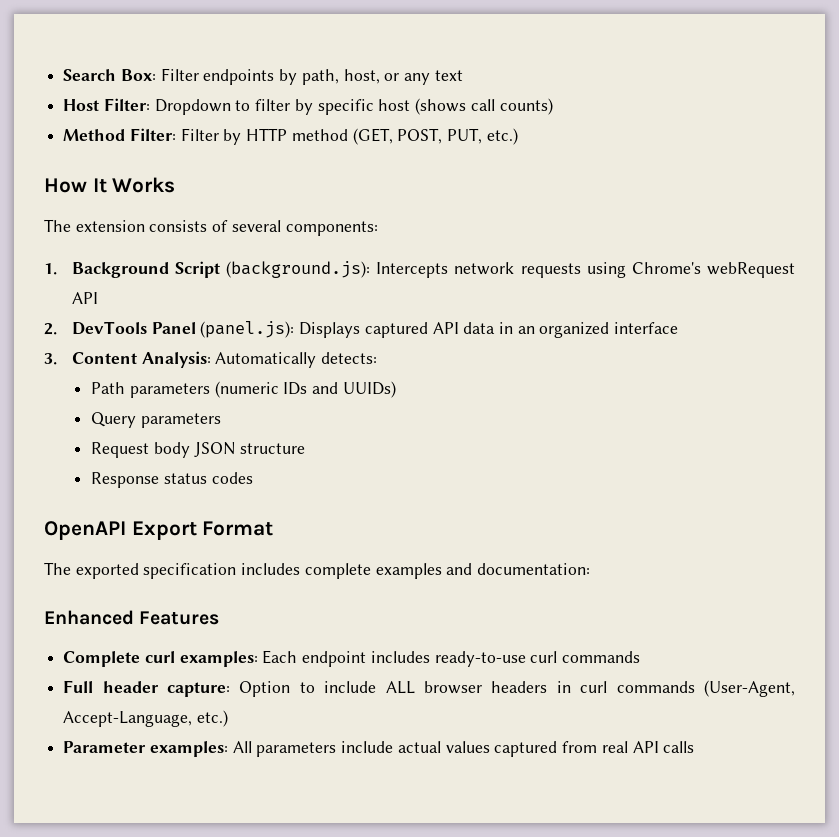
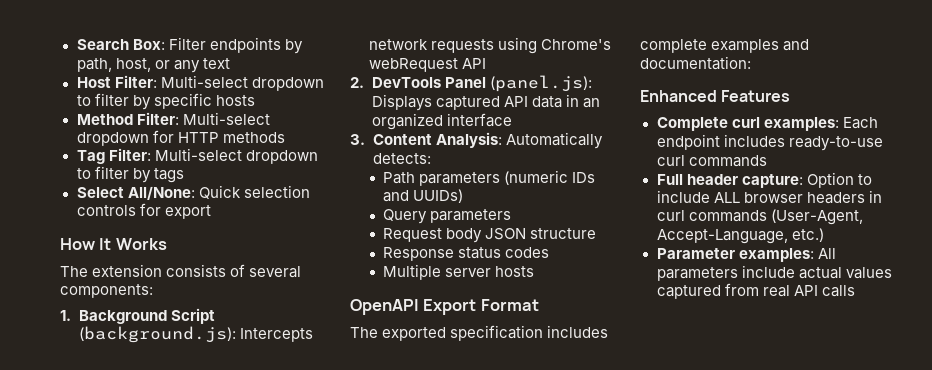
- Host Filter: Dropdown to filter by specific host (shows call counts)
- Method Filter: Filter by HTTP method (GET, POST, PUT, etc.)
+ Host Filter: Multi-select dropdown to filter by specific hosts
+ Method Filter: Multi-select dropdown for HTTP methods
+ Tag Filter: Multi-select dropdown to filter by tags
+ Select All/None: Quick selection controls for export
+ Multiple server hosts

